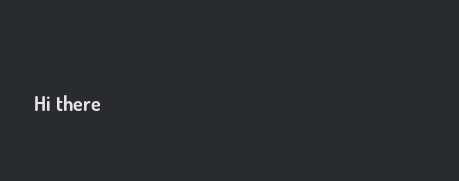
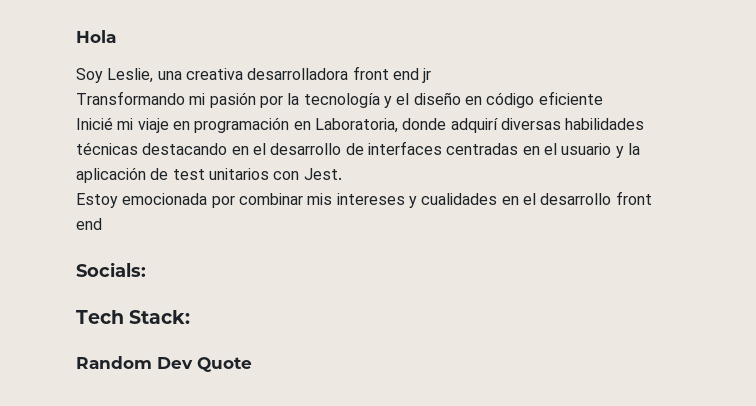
- Hi there
+ Hola
+ Soy Leslie, una creativa desarrolladora front end jr
+ Transformando mi pasión por la tecnología y el diseño en código eficiente
+ Inicié mi viaje en programación en Laboratoria, donde adquirí diversas habilidades técnicas destacando en el desarrollo de interfaces centradas en el usuario y la aplicación de test unitarios con Jest.
+ Estoy emocionada por combinar mis intereses y cualidades en el desarrollo front end
+ Socials:
+ Tech Stack:
+ Random Dev Quote

